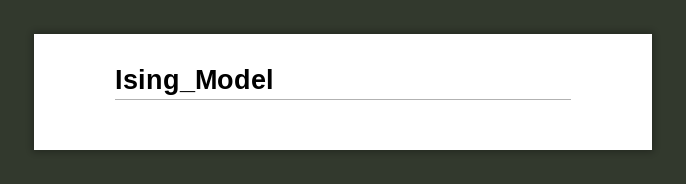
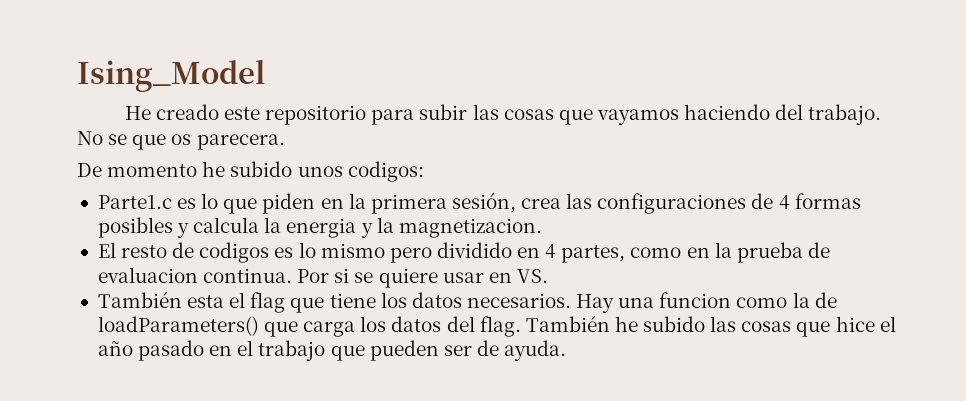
+ He creado este repositorio para subir las cosas que vayamos haciendo del trabajo. No se que os parecera.
+ De momento he subido unos codigos:
+ Parte1.c es lo que piden en la primera sesión, crea las configuraciones de 4 formas posibles y calcula la energia y la magnetizacion.
+ El resto de codigos es lo mismo pero dividido en 4 partes, como en la prueba de evaluacion continua. Por si se quiere usar en VS.
+ También esta el flag que tiene los datos necesarios. Hay una funcion como la de loadParameters() que carga los datos del flag. También he subido las cosas que hice el año pasado en el trabajo que pueden ser de ayuda.

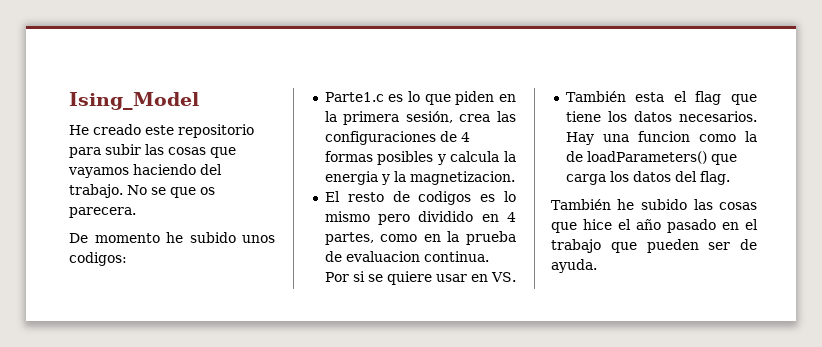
- Hay una funcion como la de loadParameters() que carga los datos del flag. También he subido las cosas que hice el año pasado en el trabajo que pueden ser de ayuda.
+ Hay una funcion como la de loadParameters() que carga los datos del flag.
+ También he subido las cosas que hice el año pasado en el trabajo que pueden ser de ayuda.

